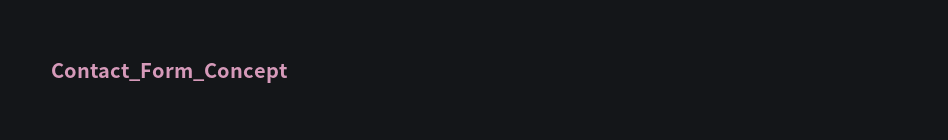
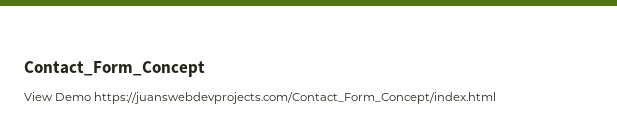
+ View Demo https://juanswebdevprojects.com/Contact_Form_Concept/index.html

